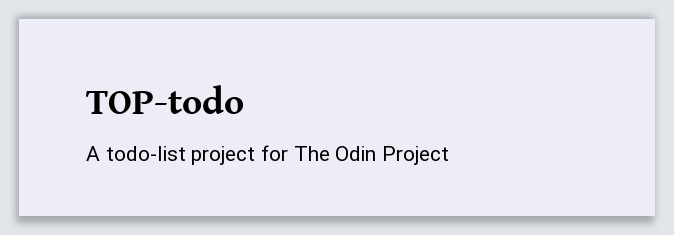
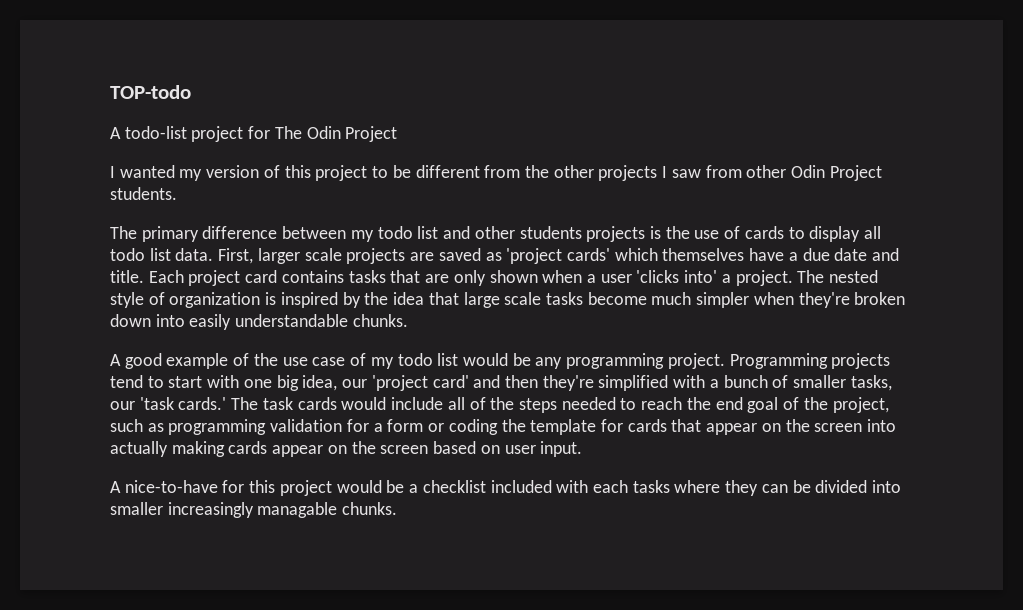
+ I wanted my version of this project to be different from the other projects I saw from other Odin Project students.
+ The primary difference between my todo list and other students projects is the use of cards to display all todo list data. First, larger scale projects are saved as 'project cards' which themselves have a due date and title. Each project card contains tasks that are only shown when a user 'clicks into' a project. The nested style of organization is inspired by the idea that large scale tasks become much simpler when they're broken down into easily understandable chunks.
+ A good example of the use case of my todo list would be any programming project. Programming projects tend to start with one big idea, our 'project card' and then they're simplified with a bunch of smaller tasks, our 'task cards.' The task cards would include all of the steps needed to reach the end goal of the project, such as programming validation for a form or coding the template for cards that appear on the screen into actually making cards appear on the screen based on user input.
+ A nice-to-have for this project would be a checklist included with each tasks where they can be divided into smaller increasingly managable chunks.

